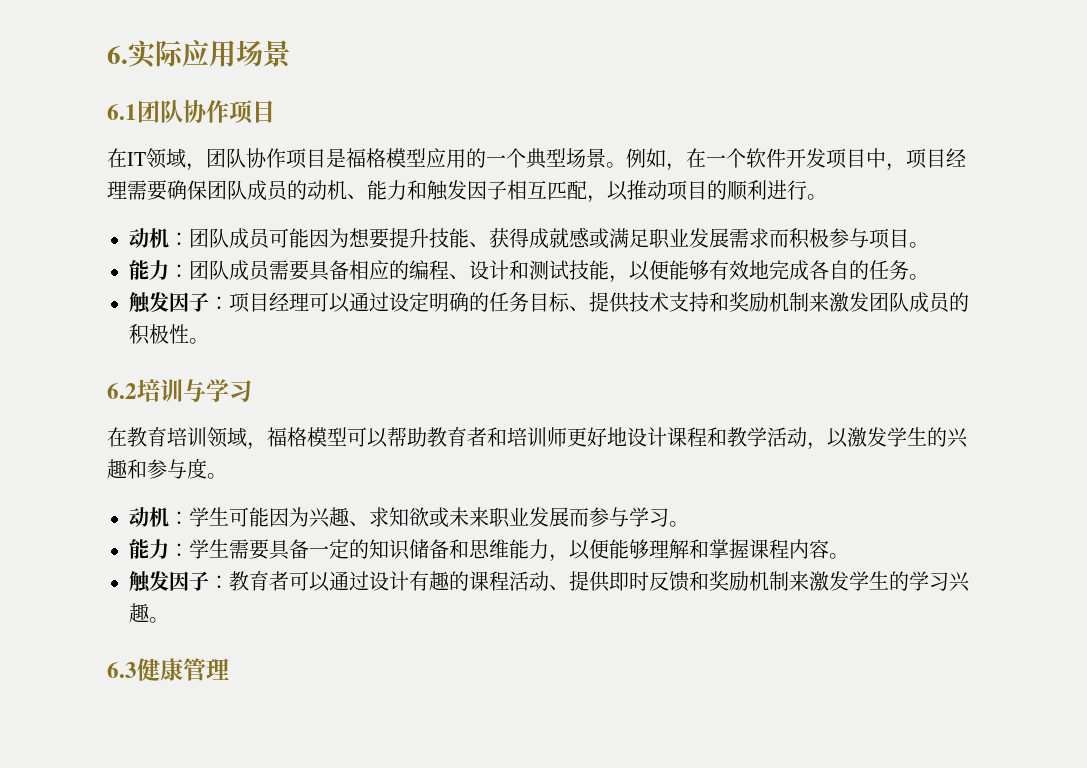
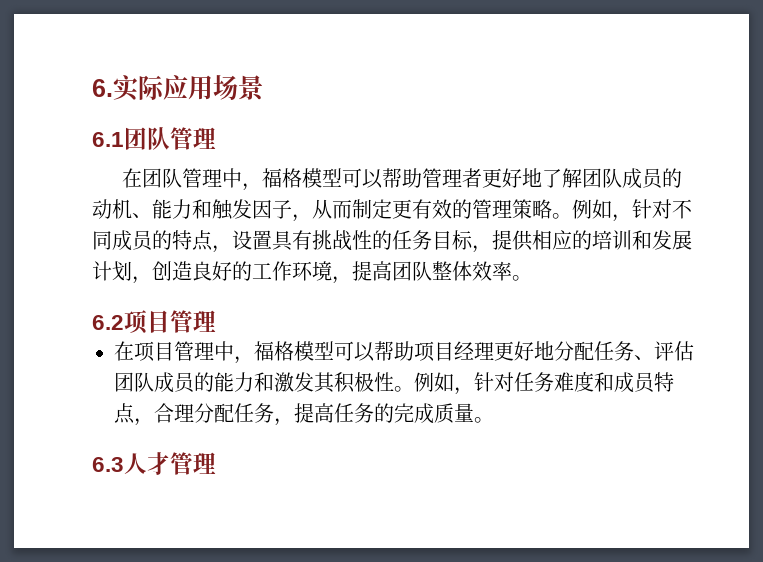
- 6.1团队协作项目
- 在IT领域，团队协作项目是福格模型应用的一个典型场景。例如，在一个软件开发项目中，项目经理需要确保团队成员的动机、能力和触发因子相互匹配，以推动项目的顺利进行。
- 动机：团队成员可能因为想要提升技能、获得成就感或满足职业发展需求而积极参与项目。
- 能力：团队成员需要具备相应的编程、设计和测试技能，以便能够有效地完成各自的任务。
- 触发因子：项目经理可以通过设定明确的任务目标、提供技术支持和奖励机制来激发团队成员的积极性。
- 6.2培训与学习
- 在教育培训领域，福格模型可以帮助教育者和培训师更好地设计课程和教学活动，以激发学生的兴趣和参与度。
- 动机：学生可能因为兴趣、求知欲或未来职业发展而参与学习。
- 能力：学生需要具备一定的知识储备和思维能力，以便能够理解和掌握课程内容。
- 触发因子：教育者可以通过设计有趣的课程活动、提供即时反馈和奖励机制来激发学生的学习兴趣。
+ 6.1团队管理
+ 在团队管理中，福格模型可以帮助管理者更好地了解团队成员的动机、能力和触发因子，从而制定更有效的管理策略。例如，针对不同成员的特点，设置具有挑战性的任务目标，提供相应的培训和发展计划，创造良好的工作环境，提高团队整体效率。
+ 6.2项目管理
+ 在项目管理中，福格模型可以帮助项目经理更好地分配任务、评估团队成员的能力和激发其积极性。例如，针对任务难度和成员特点，合理分配任务，提高任务的完成质量。
- 6.3健康管理
+ 6.3人才管理

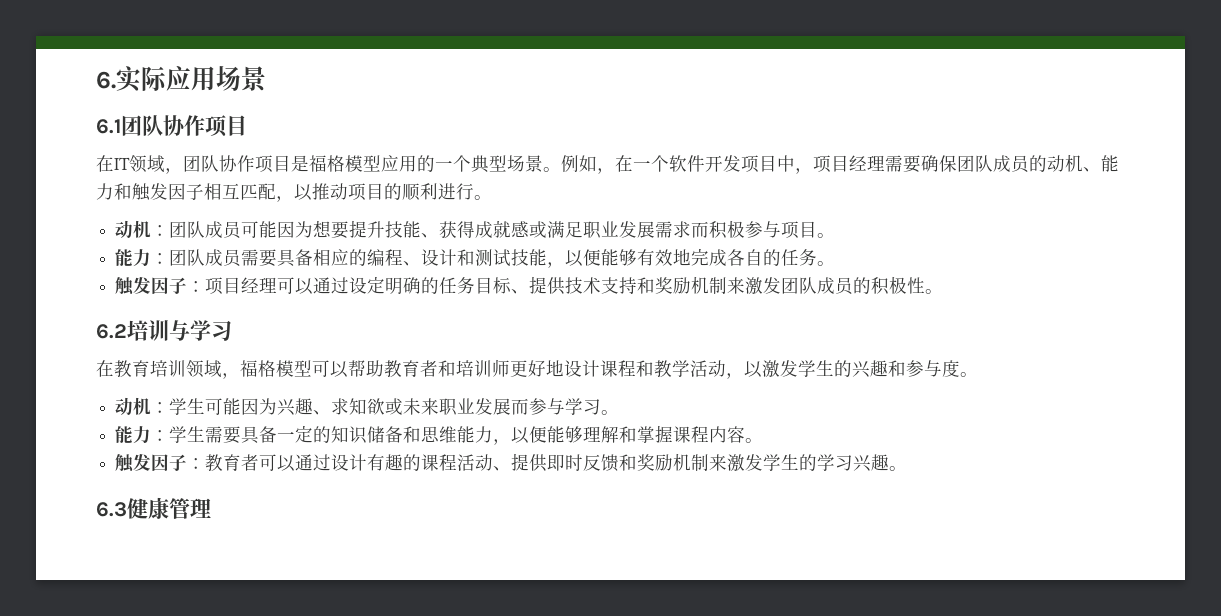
- 6.1团队管理
- 在团队管理中，福格模型可以帮助管理者更好地了解团队成员的动机、能力和触发因子，从而制定更有效的管理策略。例如，针对不同成员的特点，设置具有挑战性的任务目标，提供相应的培训和发展计划，创造良好的工作环境，提高团队整体效率。
- 6.2项目管理
- 在项目管理中，福格模型可以帮助项目经理更好地分配任务、评估团队成员的能力和激发其积极性。例如，针对任务难度和成员特点，合理分配任务，提高任务的完成质量。
+ 6.1团队协作项目
+ 在IT领域，团队协作项目是福格模型应用的一个典型场景。例如，在一个软件开发项目中，项目经理需要确保团队成员的动机、能力和触发因子相互匹配，以推动项目的顺利进行。
+ 动机：团队成员可能因为想要提升技能、获得成就感或满足职业发展需求而积极参与项目。
+ 能力：团队成员需要具备相应的编程、设计和测试技能，以便能够有效地完成各自的任务。
+ 触发因子：项目经理可以通过设定明确的任务目标、提供技术支持和奖励机制来激发团队成员的积极性。
+ 6.2培训与学习
+ 在教育培训领域，福格模型可以帮助教育者和培训师更好地设计课程和教学活动，以激发学生的兴趣和参与度。
+ 动机：学生可能因为兴趣、求知欲或未来职业发展而参与学习。
+ 能力：学生需要具备一定的知识储备和思维能力，以便能够理解和掌握课程内容。
+ 触发因子：教育者可以通过设计有趣的课程活动、提供即时反馈和奖励机制来激发学生的学习兴趣。
- 6.3人才管理
+ 6.3健康管理

